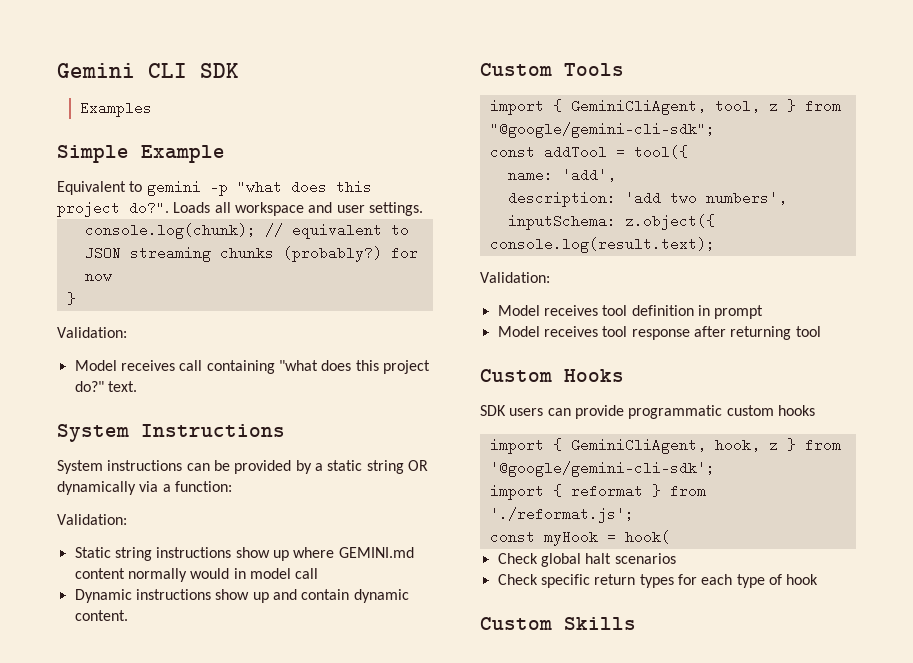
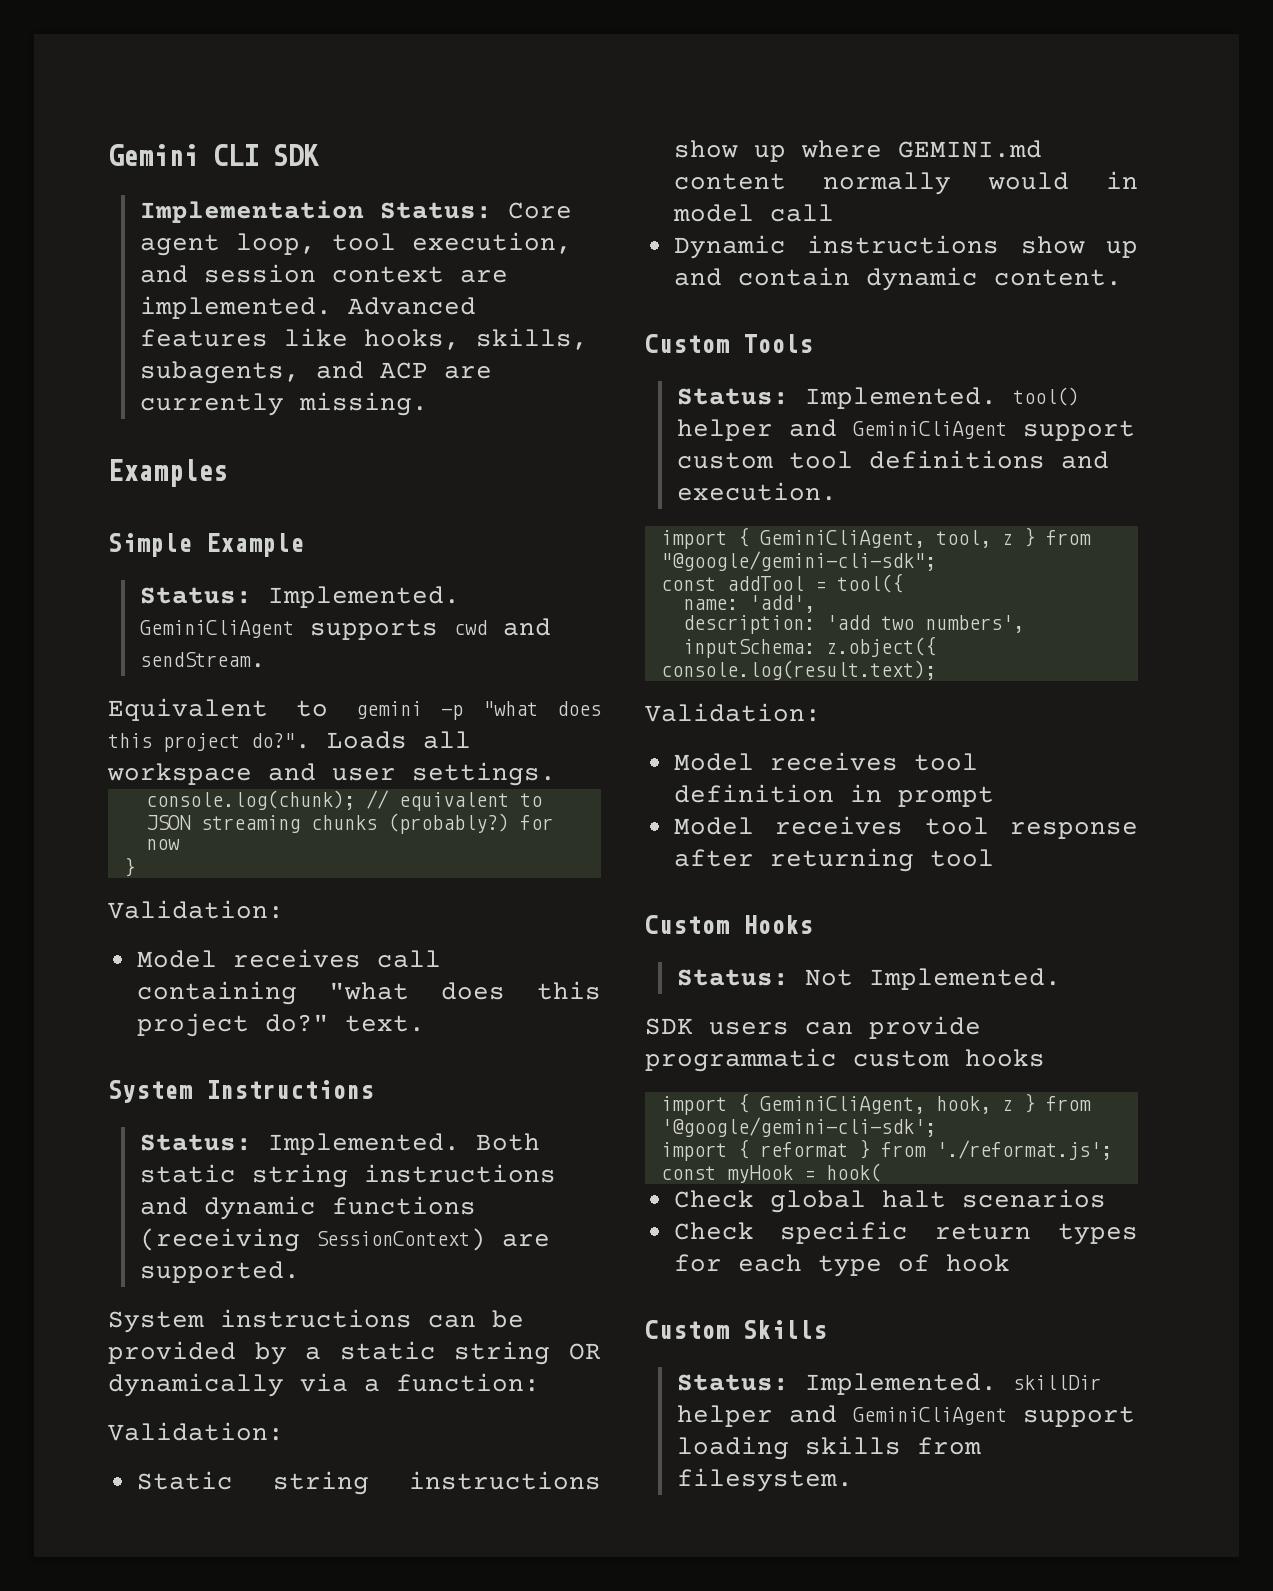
+ Implementation Status: Core agent loop, tool execution, and session context are implemented. Advanced features like hooks, skills, subagents, and ACP are currently missing.
  Examples
  Simple Example
+ Status: Implemented. GeminiCliAgent supports cwd and sendStream.
+ Status: Implemented. Both static string instructions and dynamic functions (receiving SessionContext) are supported.
+ Status: Implemented. tool() helper and GeminiCliAgent support custom tool definitions and execution.
+ Status: Not Implemented.
+ Status: Implemented. skillDir helper and GeminiCliAgent support loading skills from filesystem.

